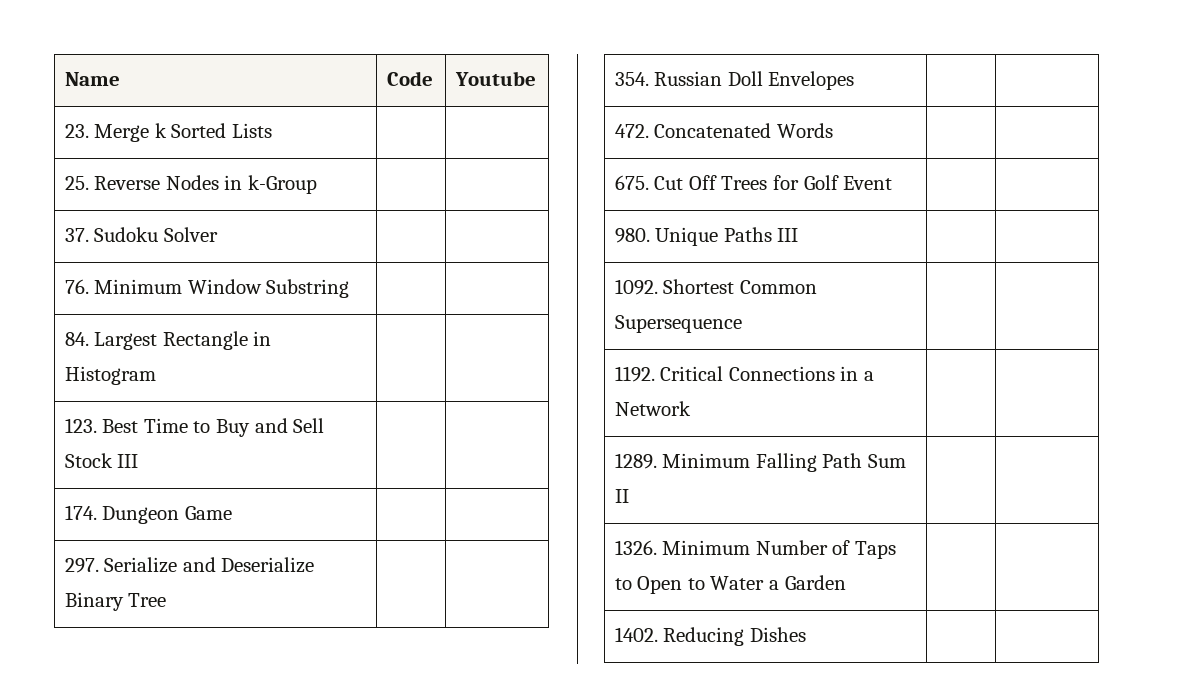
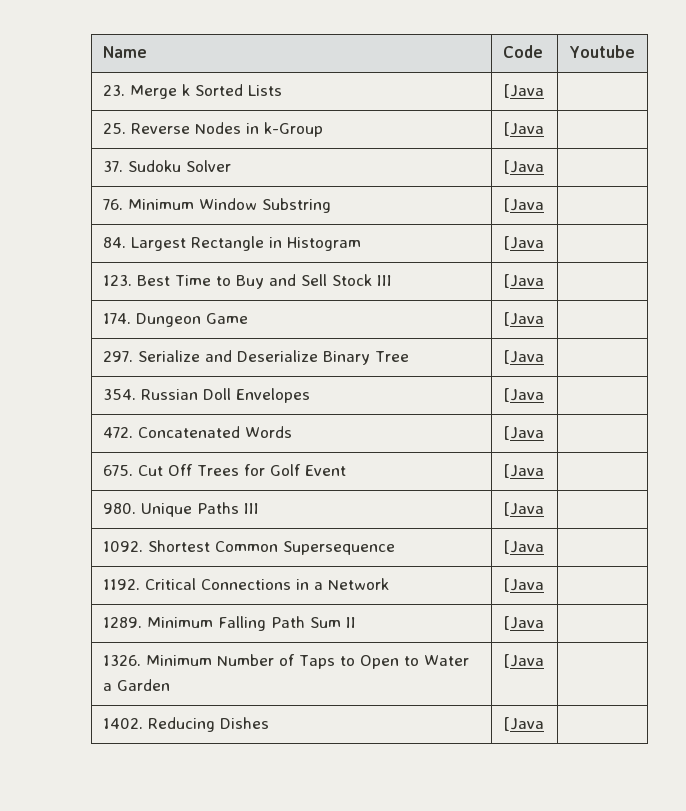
- 23. Merge k Sorted Lists | |
+ 23. Merge k Sorted Lists | [Java |
- 25. Reverse Nodes in k-Group | |
+ 25. Reverse Nodes in k-Group | [Java |
- 37. Sudoku Solver | |
+ 37. Sudoku Solver | [Java |
- 76. Minimum Window Substring | |
+ 76. Minimum Window Substring | [Java |
- 84. Largest Rectangle in Histogram | |
+ 84. Largest Rectangle in Histogram | [Java |
- 123. Best Time to Buy and Sell Stock III | |
+ 123. Best Time to Buy and Sell Stock III | [Java |
- 174. Dungeon Game | |
+ 174. Dungeon Game | [Java |
- 297. Serialize and Deserialize Binary Tree | |
+ 297. Serialize and Deserialize Binary Tree | [Java |
- 354. Russian Doll Envelopes | |
+ 354. Russian Doll Envelopes | [Java |
- 472. Concatenated Words | |
+ 472. Concatenated Words | [Java |
- 675. Cut Off Trees for Golf Event | |
+ 675. Cut Off Trees for Golf Event | [Java |
- 980. Unique Paths III | |
+ 980. Unique Paths III | [Java |
- 1092. Shortest Common Supersequence | |
+ 1092. Shortest Common Supersequence | [Java |
- 1192. Critical Connections in a Network | |
+ 1192. Critical Connections in a Network | [Java |
- 1289. Minimum Falling Path Sum II | |
+ 1289. Minimum Falling Path Sum II | [Java |
- 1326. Minimum Number of Taps to Open to Water a Garden | |
+ 1326. Minimum Number of Taps to Open to Water a Garden | [Java |
- 1402. Reducing Dishes | |
+ 1402. Reducing Dishes | [Java |

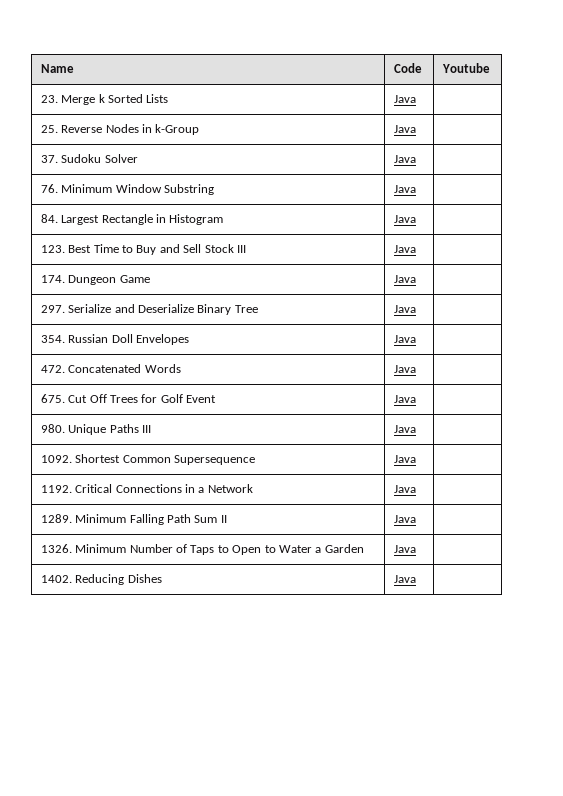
- 23. Merge k Sorted Lists | [Java |
+ 23. Merge k Sorted Lists | Java |
- 25. Reverse Nodes in k-Group | [Java |
+ 25. Reverse Nodes in k-Group | Java |
- 37. Sudoku Solver | [Java |
+ 37. Sudoku Solver | Java |
- 76. Minimum Window Substring | [Java |
+ 76. Minimum Window Substring | Java |
- 84. Largest Rectangle in Histogram | [Java |
+ 84. Largest Rectangle in Histogram | Java |
- 123. Best Time to Buy and Sell Stock III | [Java |
+ 123. Best Time to Buy and Sell Stock III | Java |
- 174. Dungeon Game | [Java |
+ 174. Dungeon Game | Java |
- 297. Serialize and Deserialize Binary Tree | [Java |
+ 297. Serialize and Deserialize Binary Tree | Java |
- 354. Russian Doll Envelopes | [Java |
+ 354. Russian Doll Envelopes | Java |
- 472. Concatenated Words | [Java |
+ 472. Concatenated Words | Java |
- 675. Cut Off Trees for Golf Event | [Java |
+ 675. Cut Off Trees for Golf Event | Java |
- 980. Unique Paths III | [Java |
+ 980. Unique Paths III | Java |
- 1092. Shortest Common Supersequence | [Java |
+ 1092. Shortest Common Supersequence | Java |
- 1192. Critical Connections in a Network | [Java |
+ 1192. Critical Connections in a Network | Java |
- 1289. Minimum Falling Path Sum II | [Java |
+ 1289. Minimum Falling Path Sum II | Java |
- 1326. Minimum Number of Taps to Open to Water a Garden | [Java |
+ 1326. Minimum Number of Taps to Open to Water a Garden | Java |
- 1402. Reducing Dishes | [Java |
+ 1402. Reducing Dishes | Java |

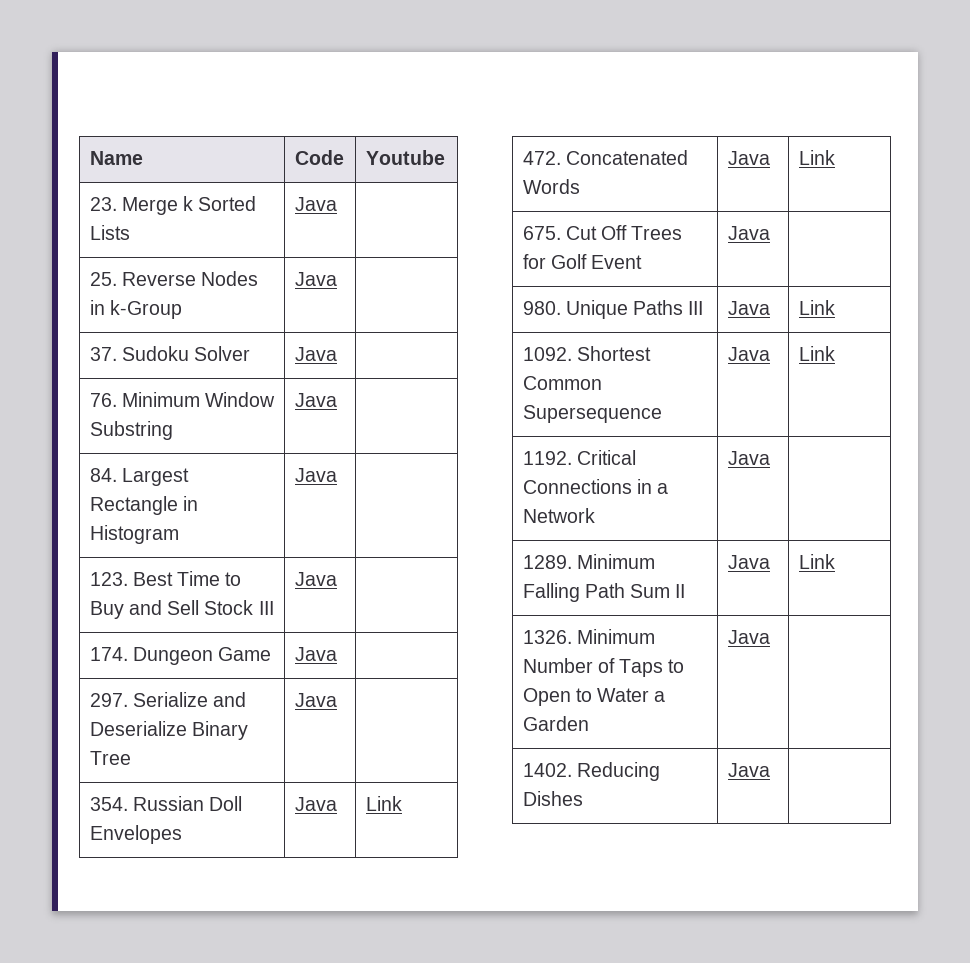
- 354. Russian Doll Envelopes | Java |
+ 354. Russian Doll Envelopes | Java | Link
- 472. Concatenated Words | Java |
+ 472. Concatenated Words | Java | Link
- 980. Unique Paths III | Java |
+ 980. Unique Paths III | Java | Link
- 1092. Shortest Common Supersequence | Java |
+ 1092. Shortest Common Supersequence | Java | Link
- 1289. Minimum Falling Path Sum II | Java |
+ 1289. Minimum Falling Path Sum II | Java | Link

